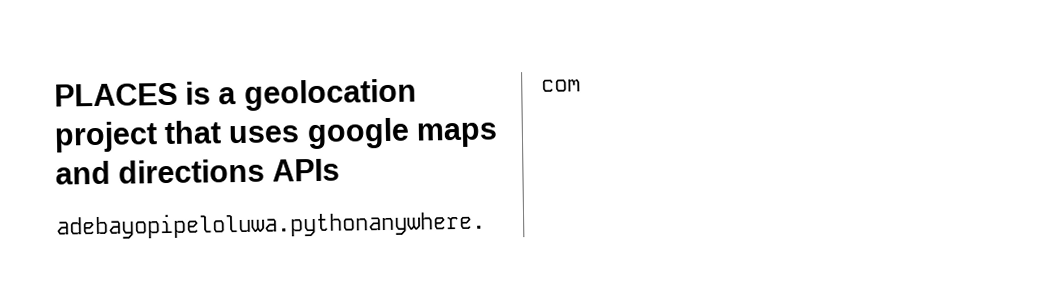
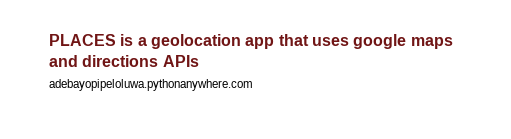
- PLACES is a geolocation project that uses google maps and directions APIs
+ PLACES is a geolocation app that uses google maps and directions APIs

